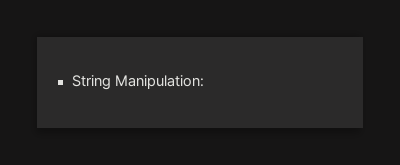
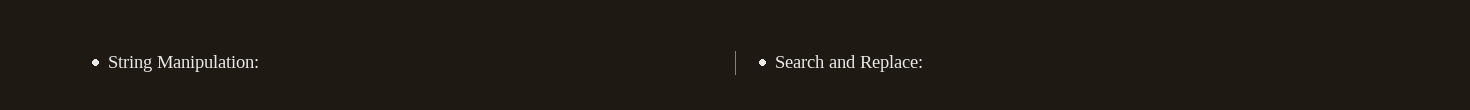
+ Search and Replace:

